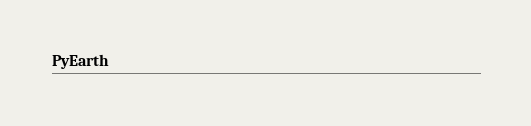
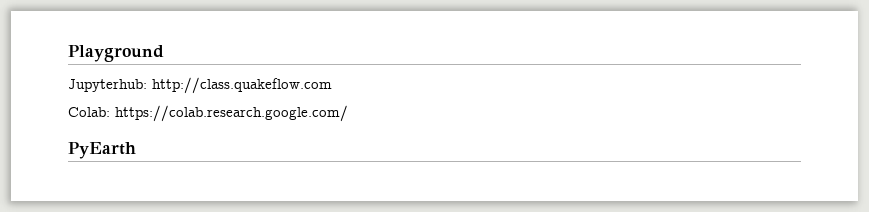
+ Playground
+ Jupyterhub: http://class.quakeflow.com
+ Colab: https://colab.research.google.com/

